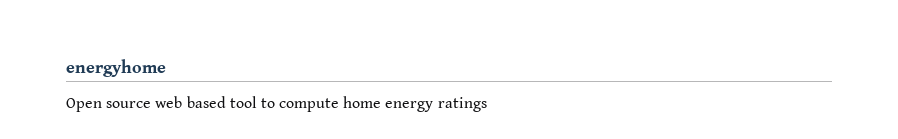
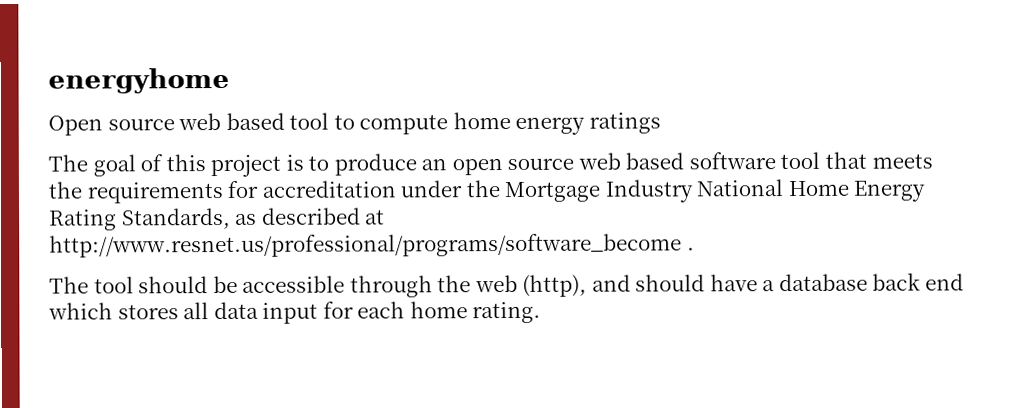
+ The goal of this project is to produce an open source web based software tool that meets the requirements for accreditation under the Mortgage Industry National Home Energy Rating Standards, as described at http://www.resnet.us/professional/programs/software_become .
+ The tool should be accessible through the web (http), and should have a database back end which stores all data input for each home rating.

